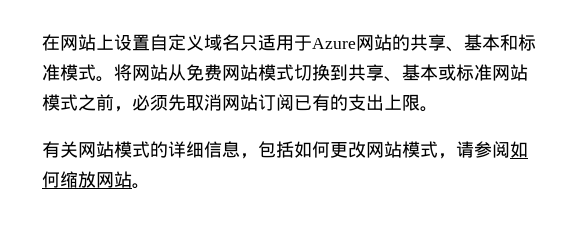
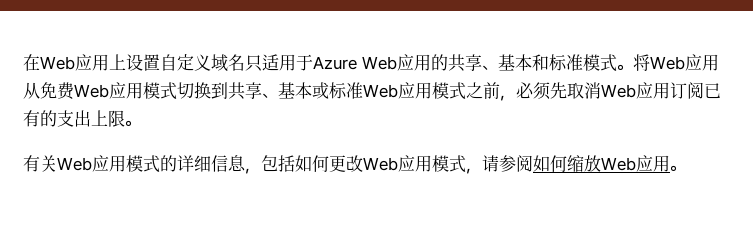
- 在网站上设置自定义域名只适用于Azure网站的共享、基本和标准模式。
+ 在Web应用上设置自定义域名只适用于Azure Web应用的共享、基本和标准模式。
- 将网站从免费网站模式切换到共享、基本或标准网站模式之前，必须先取消网站订阅已有的支出上限。
+ 将Web应用从免费Web应用模式切换到共享、基本或标准Web应用模式之前，必须先取消Web应用订阅已有的支出上限。
- 有关网站模式的详细信息，包括如何更改网站模式，请参阅如何缩放网站。
+ 有关Web应用模式的详细信息，包括如何更改Web应用模式，请参阅如何缩放Web应用。

